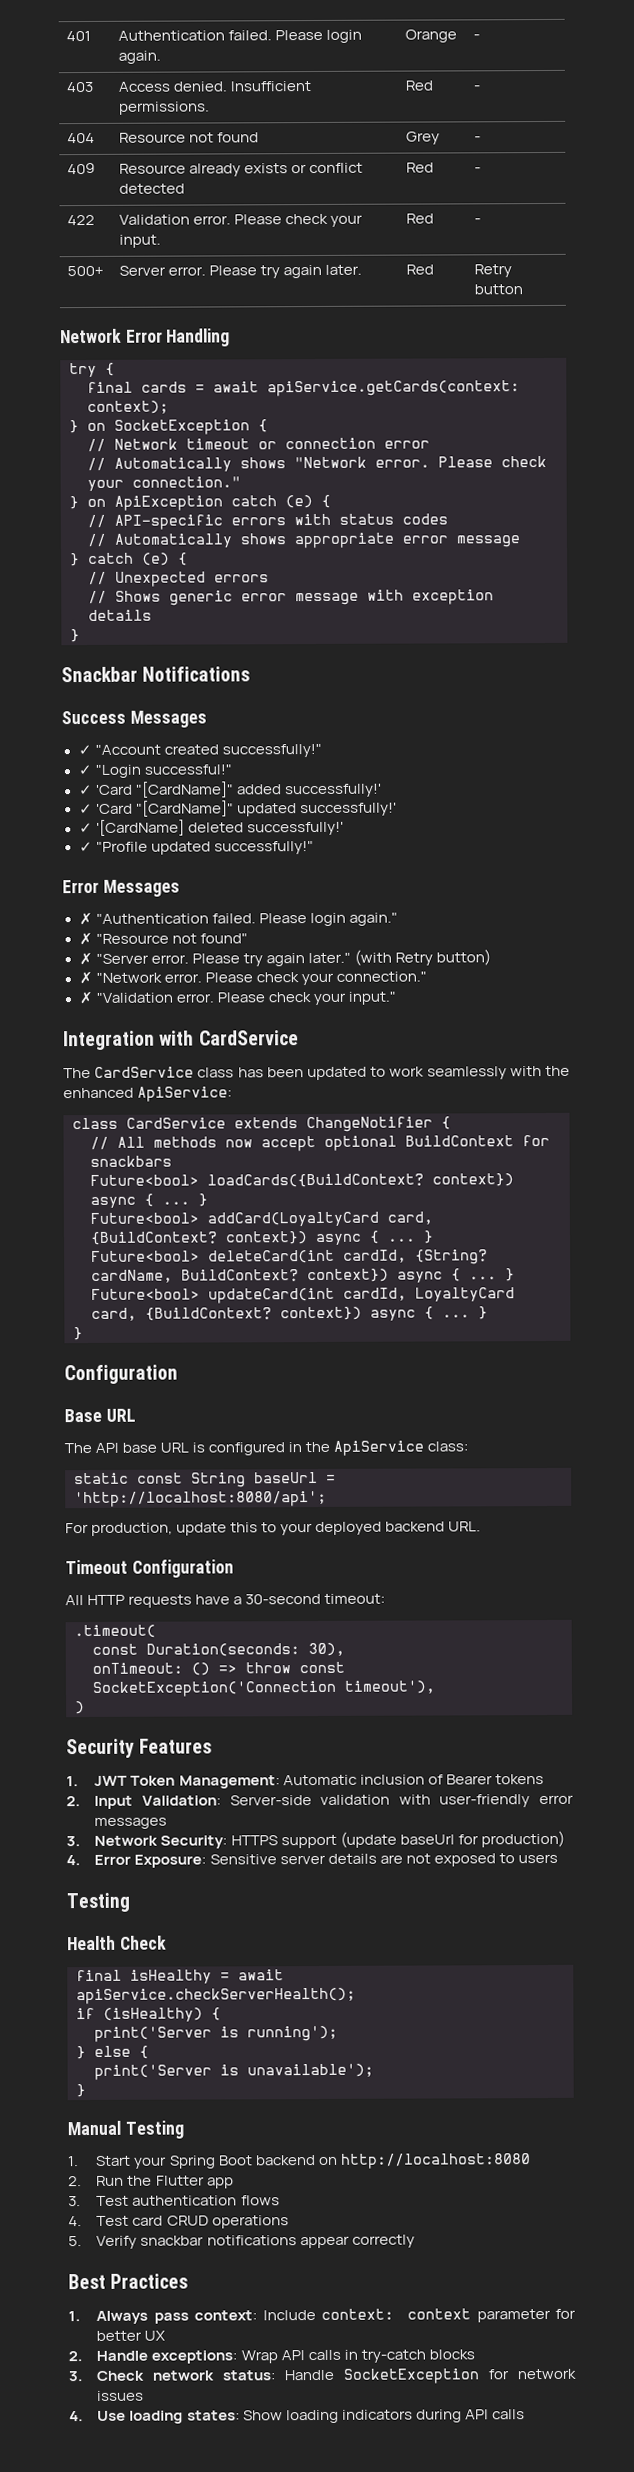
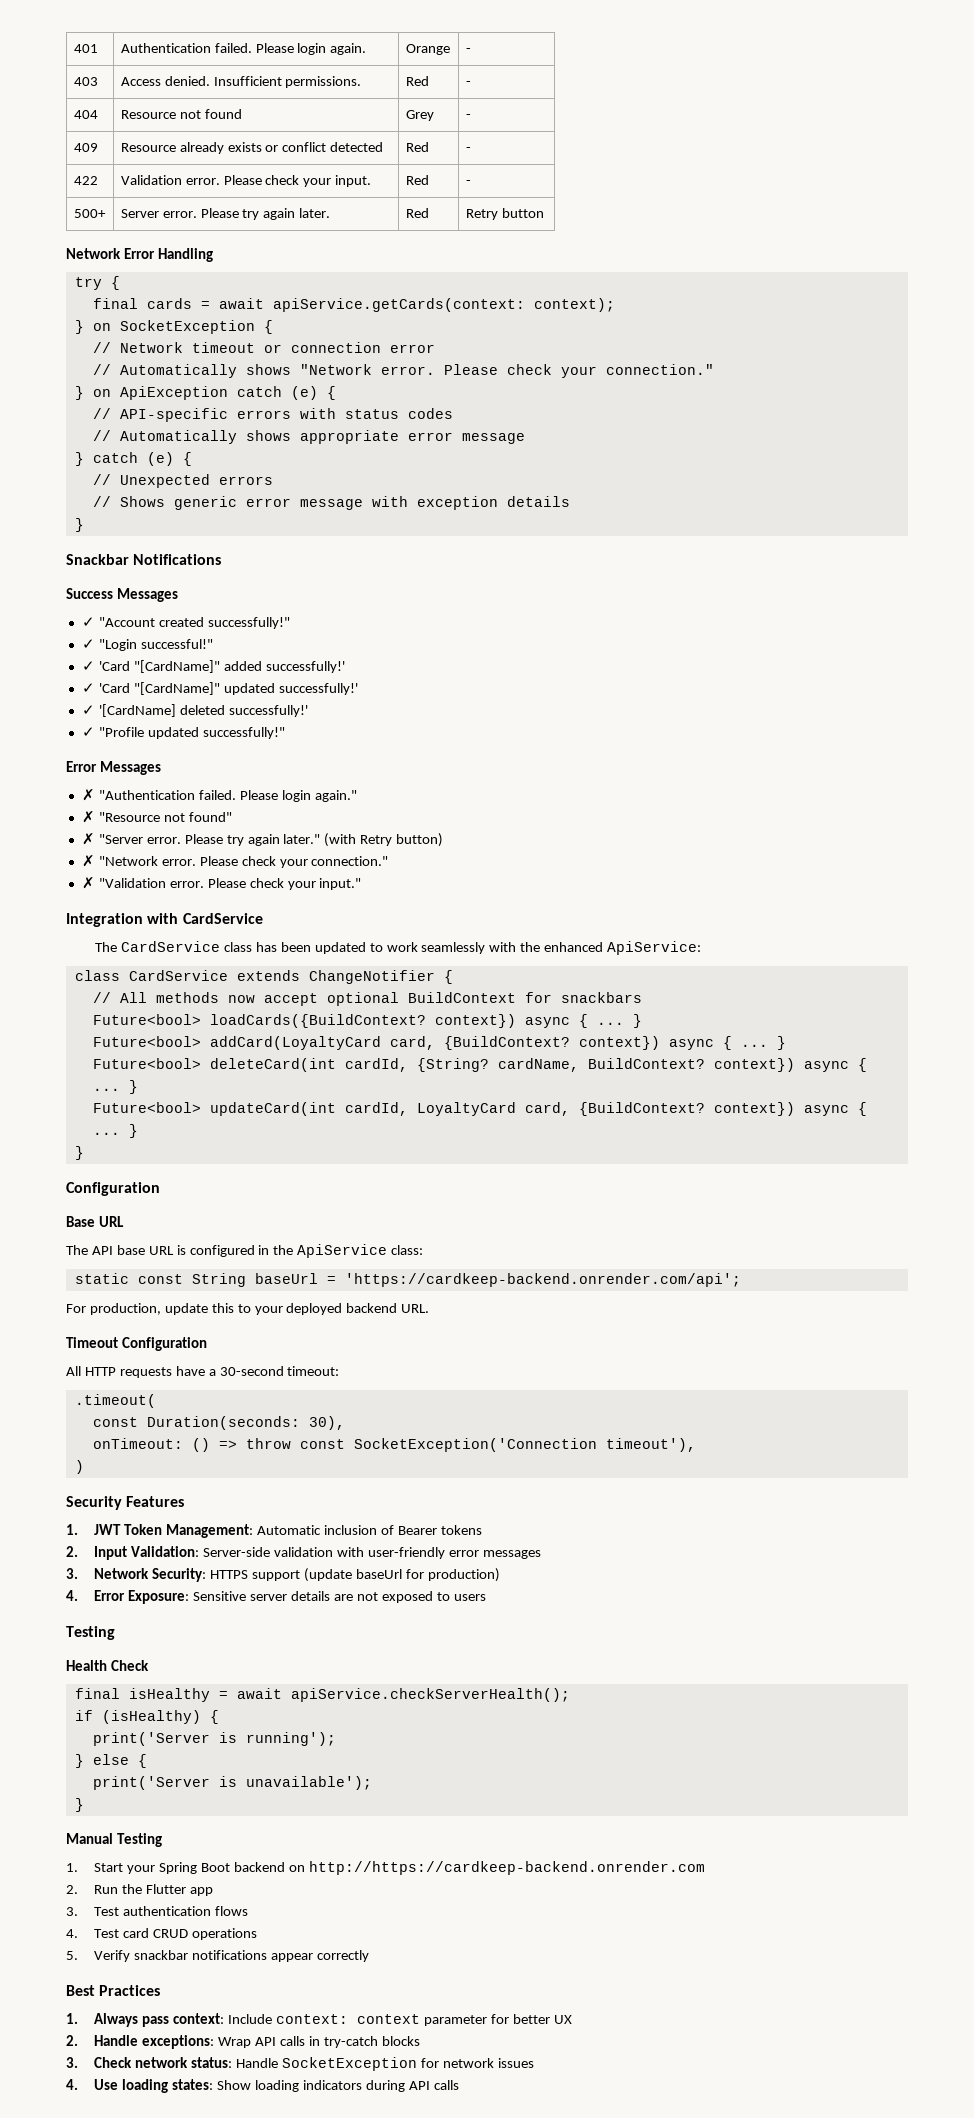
- static const String baseUrl = 'http://localhost:8080/api';
+ static const String baseUrl = 'https://cardkeep-backend.onrender.com/api';
- 1. Start your Spring Boot backend on http://localhost:8080
+ 1. Start your Spring Boot backend on http://https://cardkeep-backend.onrender.com

